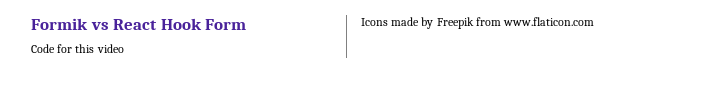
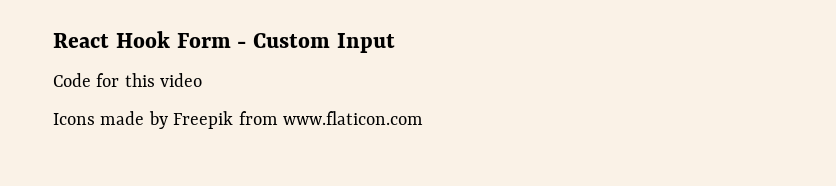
- Formik vs React Hook Form
+ React Hook Form - Custom Input

